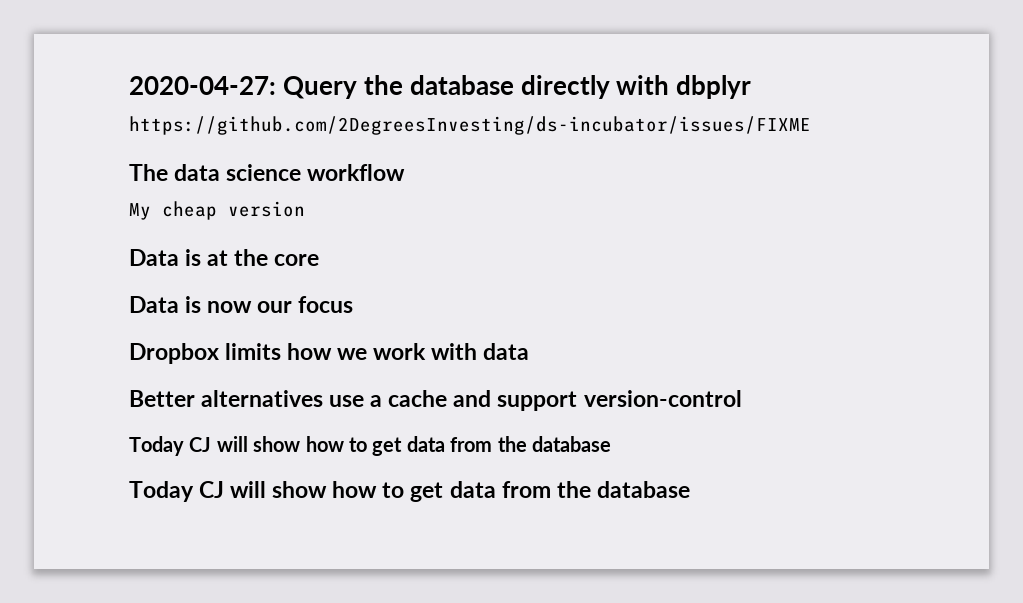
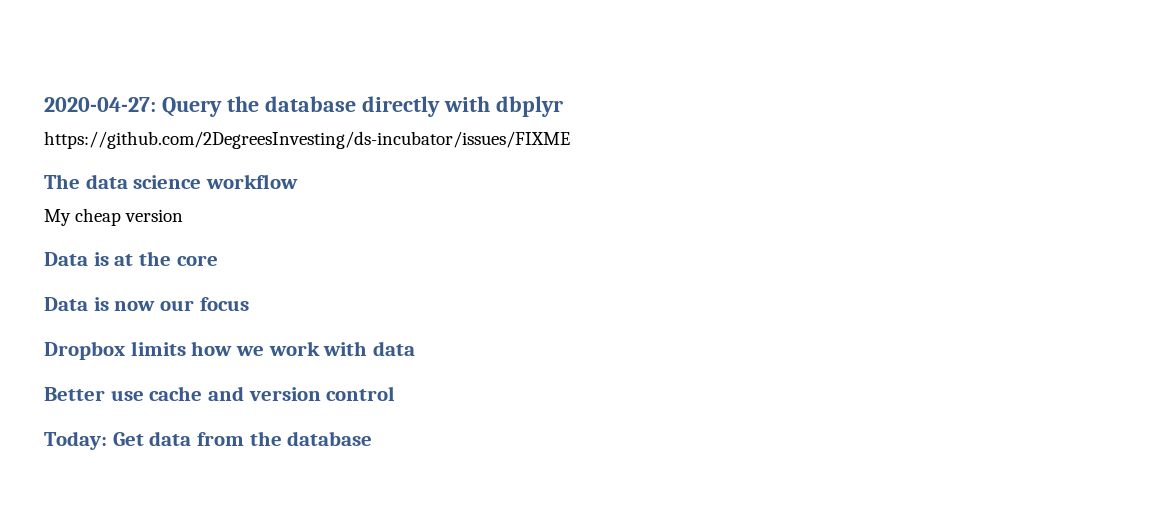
- Better alternatives use a cache and support version-control
- Today CJ will show how to get data from the database
- Today CJ will show how to get data from the database
+ Better use cache and version control
+ Today: Get data from the database

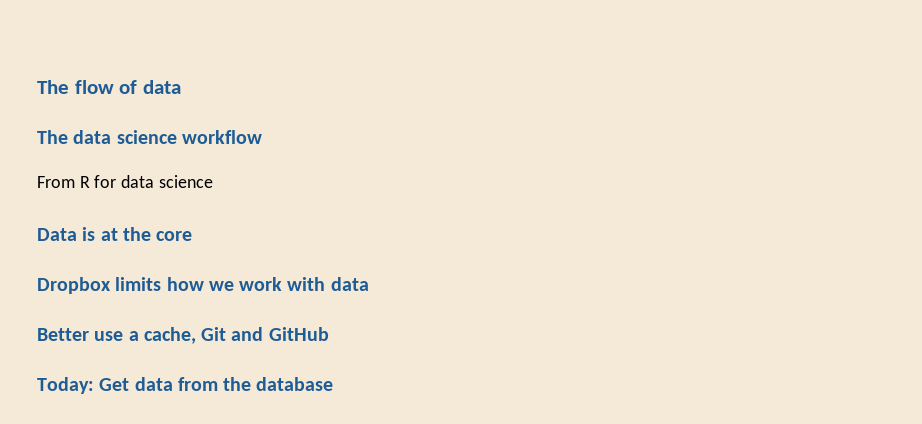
- 2020-04-27: Query the database directly with dbplyr
- https://github.com/2DegreesInvesting/ds-incubator/issues/FIXME
+ The flow of data
- My cheap version
+ From R for data science
- Data is now our focus
- Better use cache and version control
+ Better use a cache, Git and GitHub

